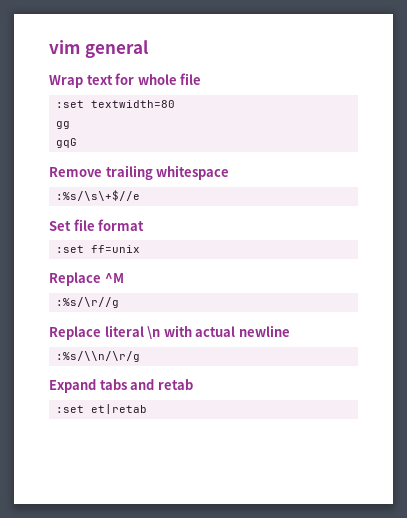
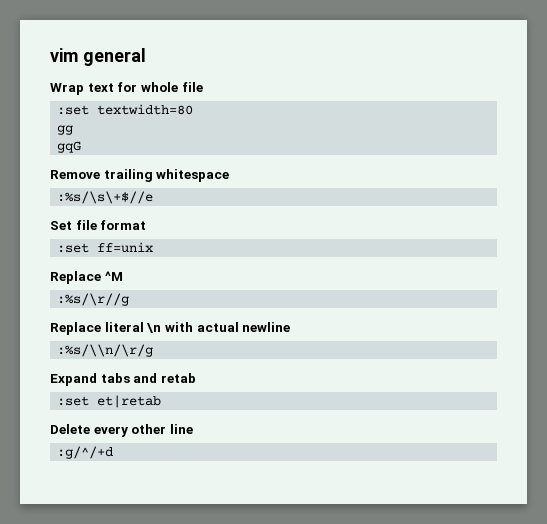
+ Delete every other line
+ :g/^/+d

